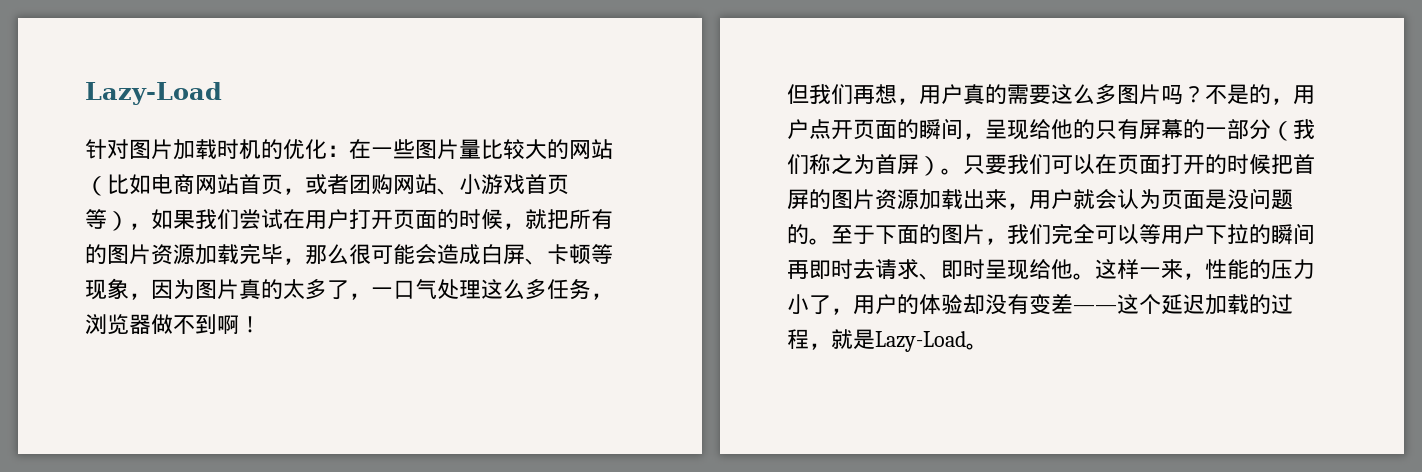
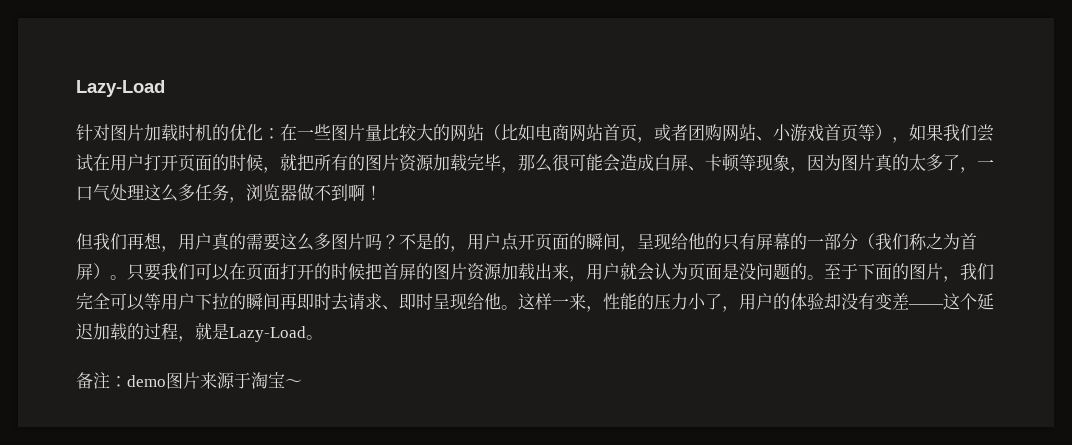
+ 备注：demo图片来源于淘宝～

